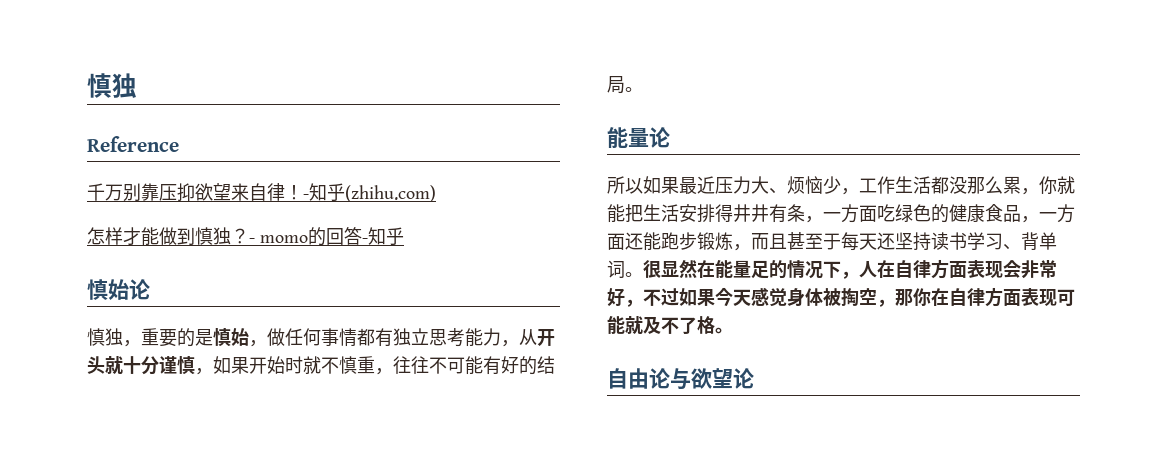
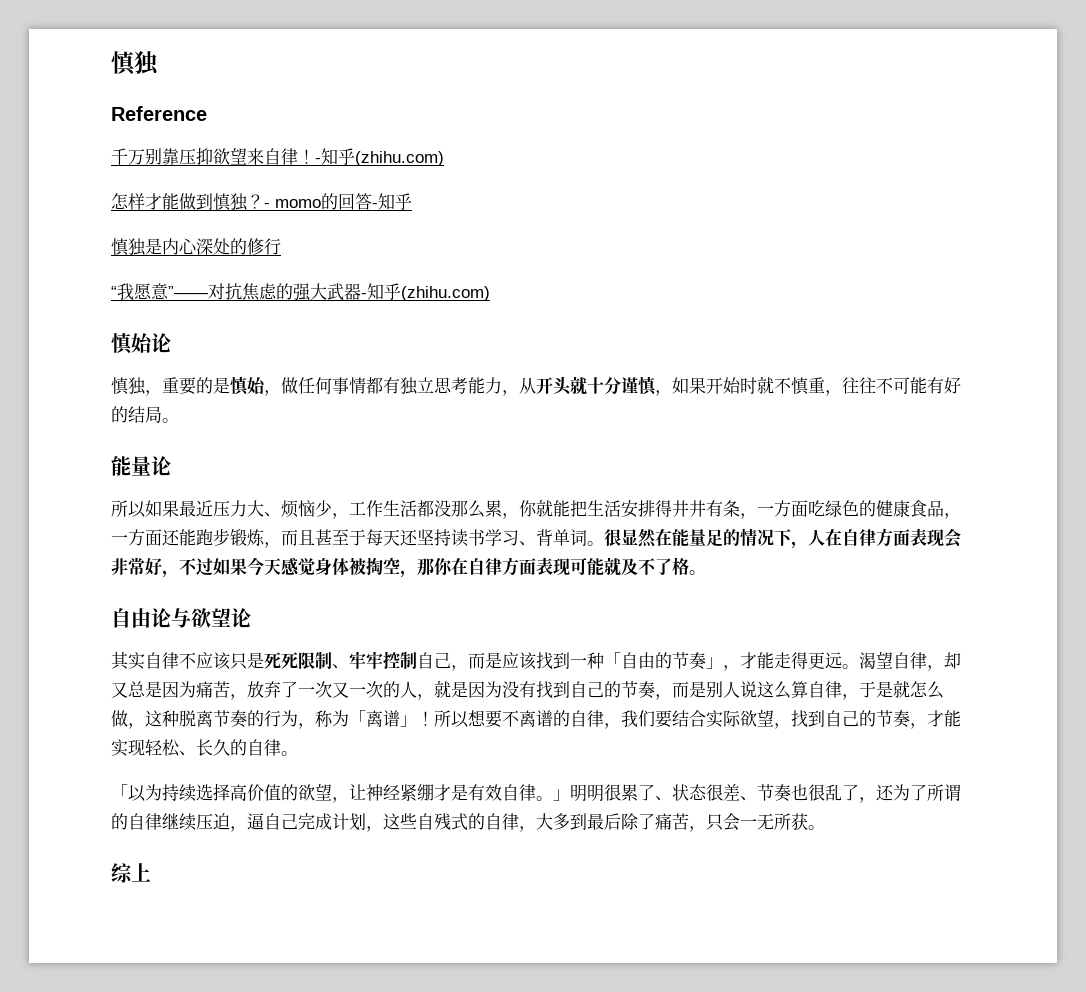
+ 慎独是内心深处的修行
+ “我愿意”——对抗焦虑的强大武器-知乎(zhihu.com)
+ 其实自律不应该只是死死限制、牢牢控制自己，而是应该找到一种「自由的节奏」，才能走得更远。渴望自律，却又总是因为痛苦，放弃了一次又一次的人，就是因为没有找到自己的节奏，而是别人说这么算自律，于是就怎么做，这种脱离节奏的行为，称为「离谱」！所以想要不离谱的自律，我们要结合实际欲望，找到自己的节奏，才能实现轻松、长久的自律。
+ 「以为持续选择高价值的欲望，让神经紧绷才是有效自律。」明明很累了、状态很差、节奏也很乱了，还为了所谓的自律继续压迫，逼自己完成计划，这些自残式的自律，大多到最后除了痛苦，只会一无所获。
+ 综上

